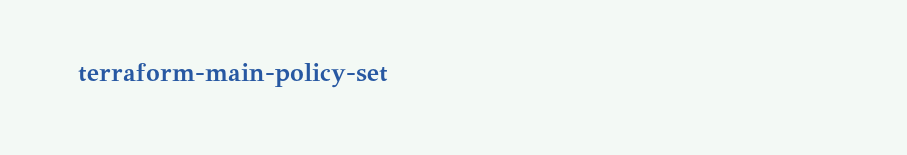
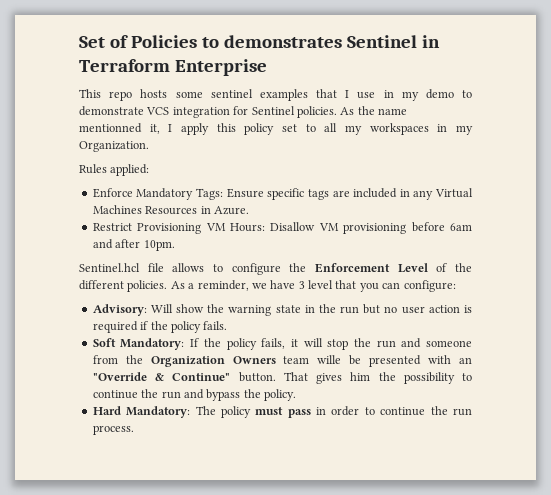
- terraform-main-policy-set
+ Set of Policies to demonstrates Sentinel in Terraform Enterprise
+ This repo hosts some sentinel examples that I use in my demo to demonstrate VCS integration for Sentinel policies. As the name mentionned it, I apply this policy set to all my workspaces in my Organization.
+ Rules applied:
+ Enforce Mandatory Tags: Ensure specific tags are included in any Virtual Machines Resources in Azure.
+ Restrict Provisioning VM Hours: Disallow VM provisioning before 6am and after 10pm.
+ Sentinel.hcl file allows to configure the Enforcement Level of the different policies. As a reminder, we have 3 level that you can configure:
+ Advisory: Will show the warning state in the run but no user action is required if the policy fails.
+ Soft Mandatory: If the policy fails, it will stop the run and someone from the Organization Owners team wille be presented with an "Override & Continue" button. That gives him the possibility to continue the run and bypass the policy.
+ Hard Mandatory: The policy must pass in order to continue the run process.

